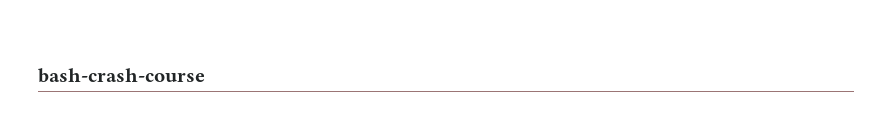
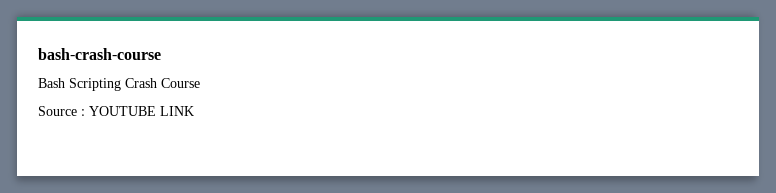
+ Bash Scripting Crash Course
+ Source : YOUTUBE LINK

